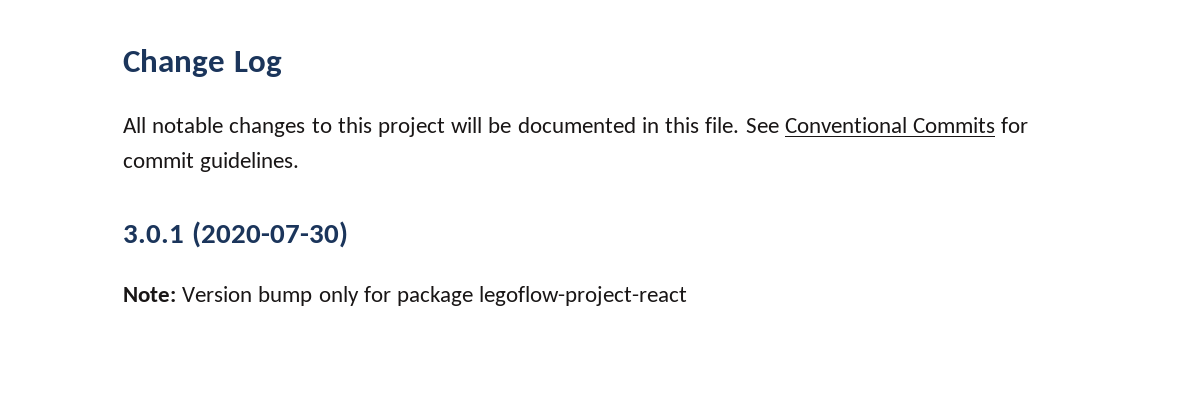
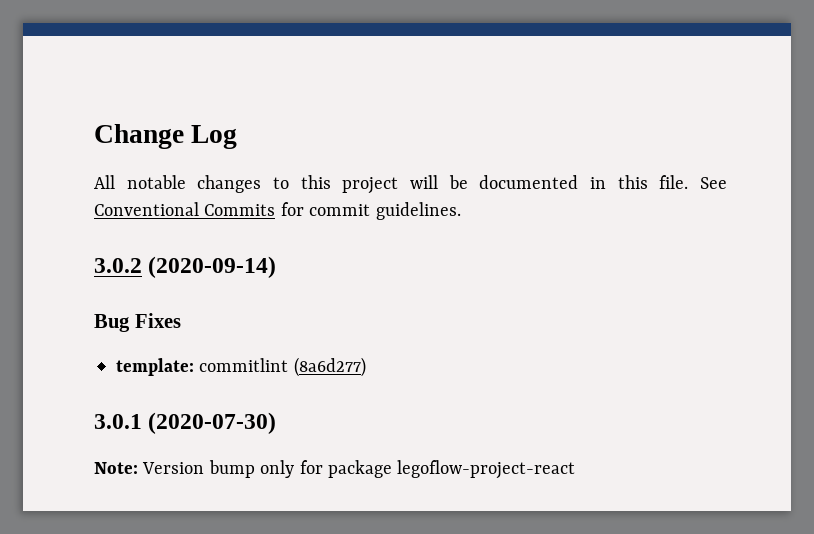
+ 3.0.2 (2020-09-14)
+ Bug Fixes
+ template: commitlint (8a6d277)

